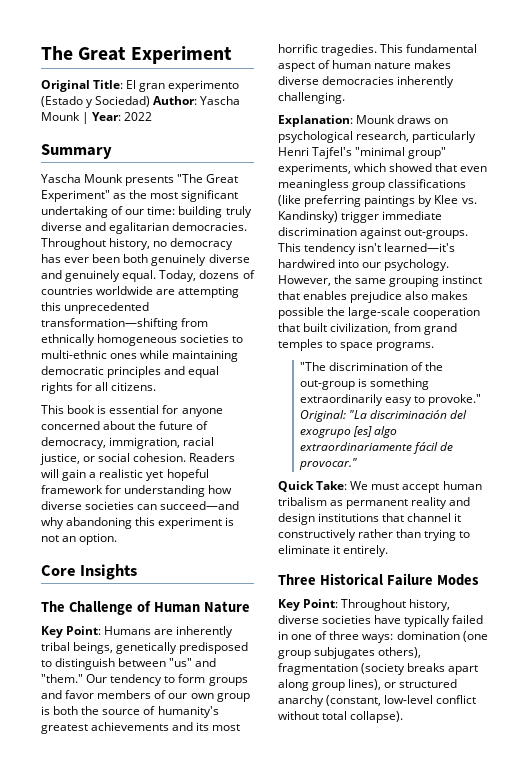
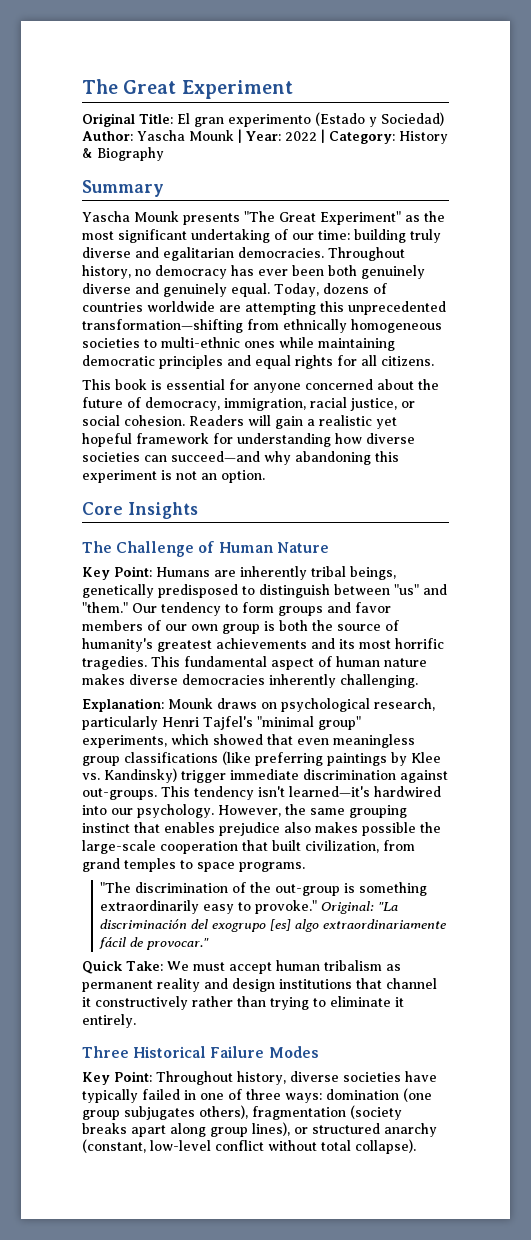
- Original Title: El gran experimento (Estado y Sociedad) Author: Yascha Mounk | Year: 2022
+ Original Title: El gran experimento (Estado y Sociedad) Author: Yascha Mounk | Year: 2022 | Category: History & Biography

